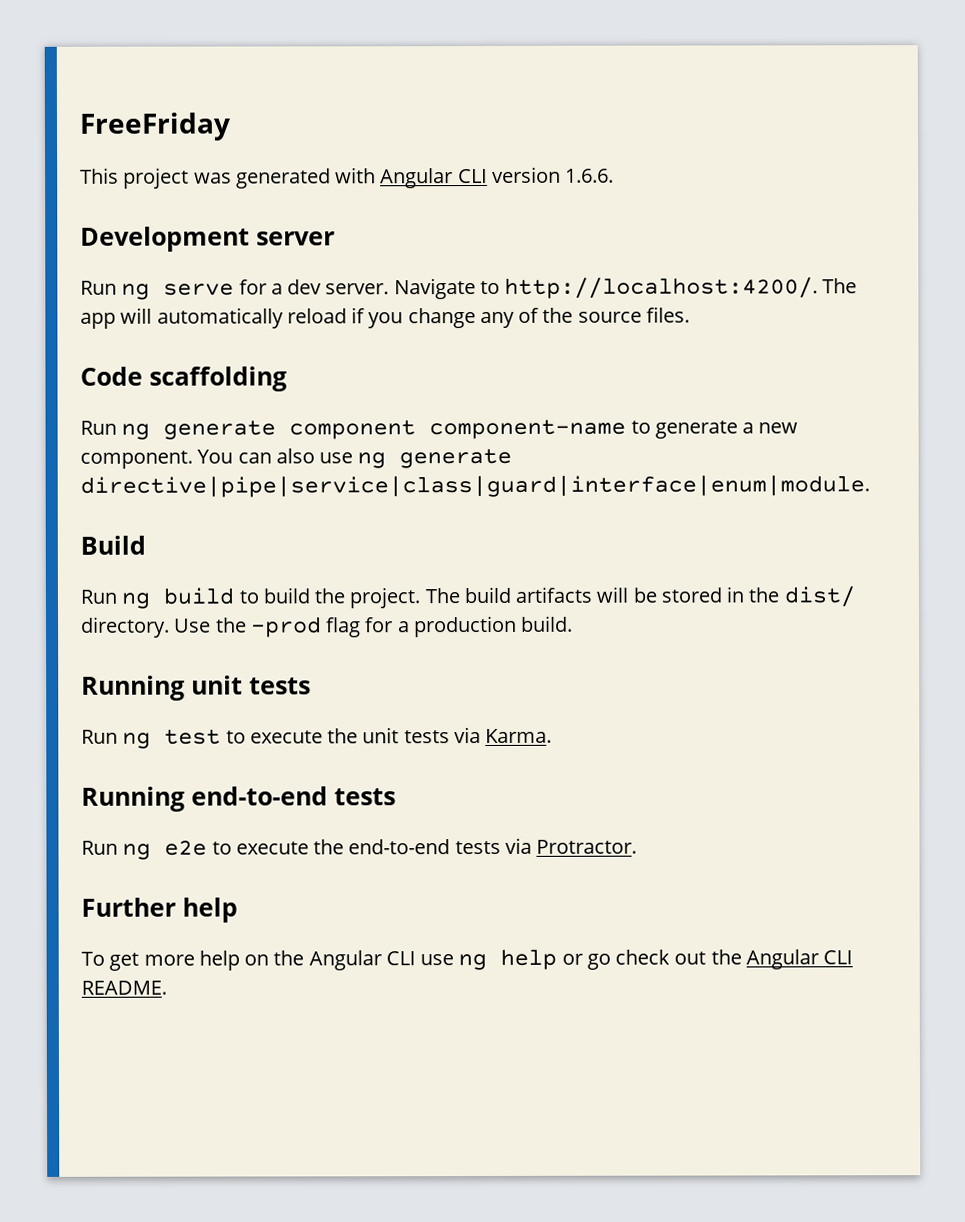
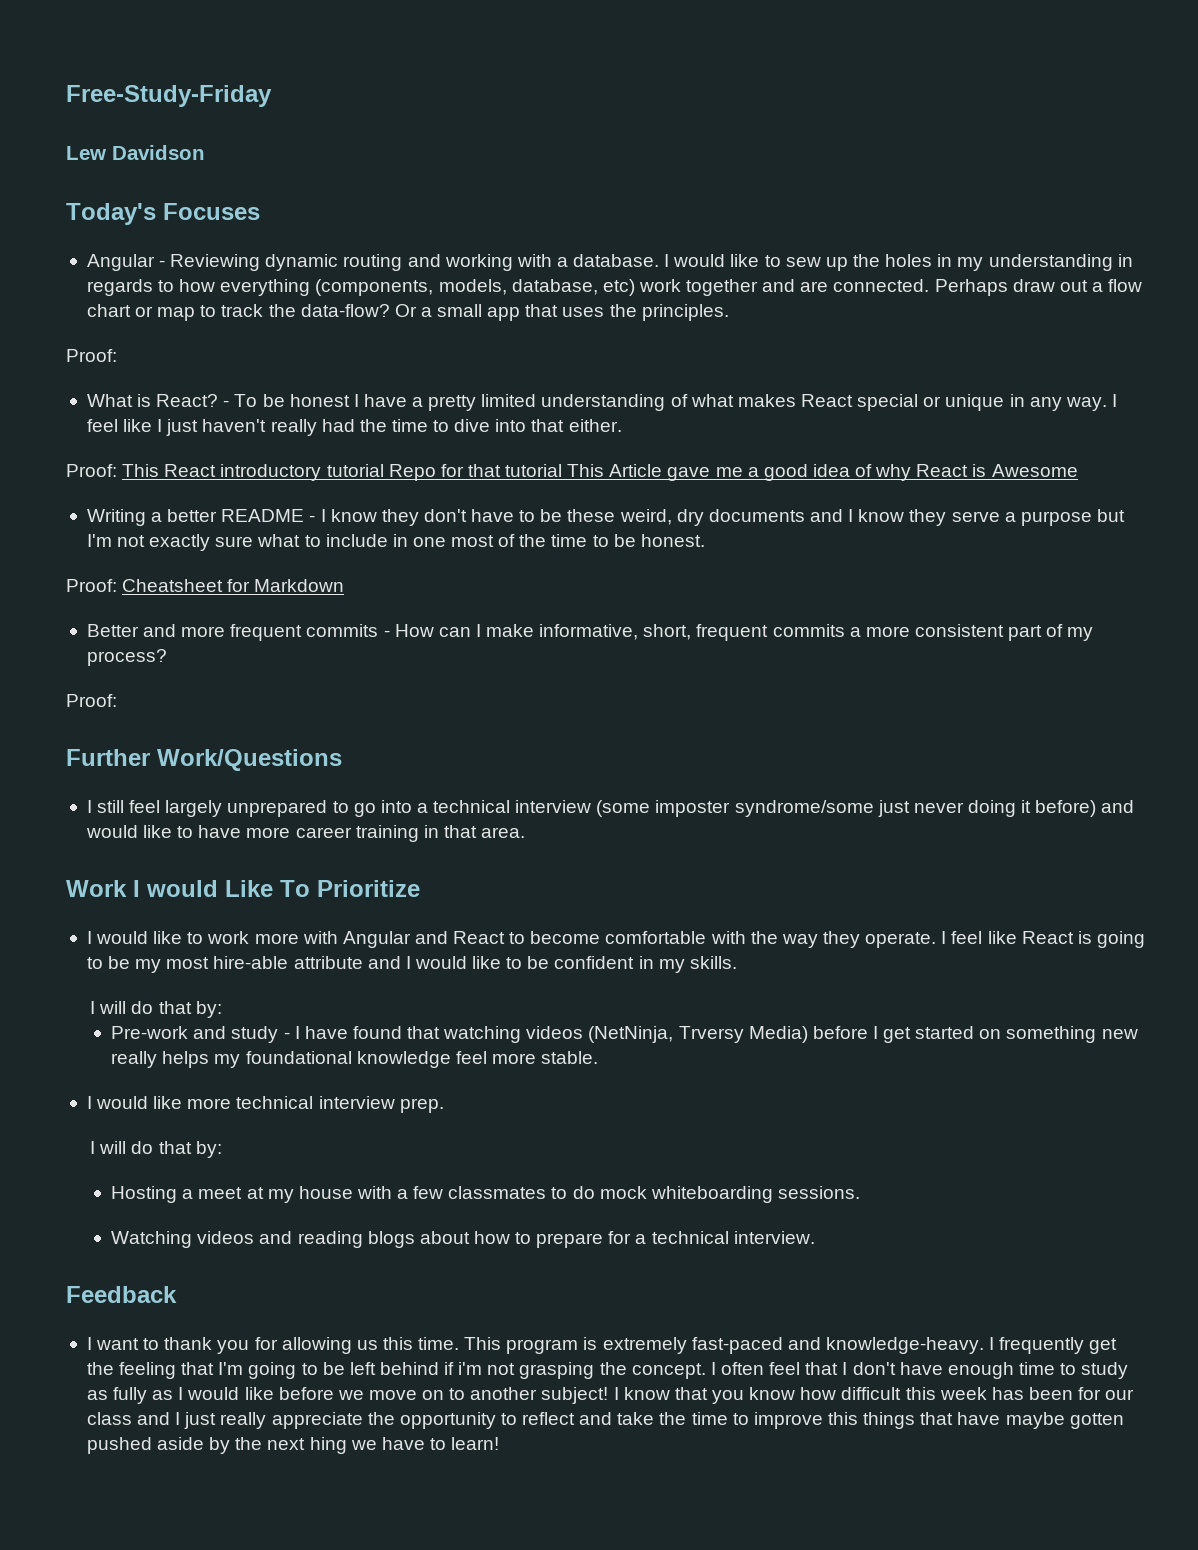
- FreeFriday
- This project was generated with Angular CLI version 1.6.6.
- Development server
- Run ng serve for a dev server. Navigate to http://localhost:4200/. The app will automatically reload if you change any of the source files.
- Code scaffolding
- Run ng generate component component-name to generate a new component. You can also use ng generate directive|pipe|service|class|guard|interface|enum|module.
- Build
- Run ng build to build the project. The build artifacts will be stored in the dist/ directory. Use the -prod flag for a production build.
- Running unit tests
- Run ng test to execute the unit tests via Karma.
- Running end-to-end tests
- Run ng e2e to execute the end-to-end tests via Protractor.
- Further help
- To get more help on the Angular CLI use ng help or go check out the Angular CLI README.
+ Free-Study-Friday
+ Lew Davidson
+ Today's Focuses
+ Angular - Reviewing dynamic routing and working with a database. I would like to sew up the holes in my understanding in regards to how everything (components, models, database, etc) work together and are connected. Perhaps draw out a flow chart or map to track the data-flow? Or a small app that uses the principles.
+ Proof:
+ What is React? - To be honest I have a pretty limited understanding of what makes React special or unique in any way. I feel like I just haven't really had the time to dive into that either.
+ Proof: This React introductory tutorial Repo for that tutorial This Article gave me a good idea of why React is Awesome
+ Writing a better README - I know they don't have to be these weird, dry documents and I know they serve a purpose but I'm not exactly sure what to include in one most of the time to be honest.
+ Proof: Cheatsheet for Markdown
+ Better and more frequent commits - How can I make informative, short, frequent commits a more consistent part of my process?
+ Proof:
+ Further Work/Questions
+ I still feel largely unprepared to go into a technical interview (some imposter syndrome/some just never doing it before) and would like to have more career training in that area.
+ Work I would Like To Prioritize
+ I would like to work more with Angular and React to become comfortable with the way they operate. I feel like React is going to be my most hire-able attribute and I would like to be confident in my skills.
+ I will do that by:
+ Pre-work and study - I have found that watching videos (NetNinja, Trversy Media) before I get started on something new really helps my foundational knowledge feel more stable.
+ I would like more technical interview prep.
+ I will do that by:
+ Hosting a meet at my house with a few classmates to do mock whiteboarding sessions.
+ Watching videos and reading blogs about how to prepare for a technical interview.
+ Feedback
+ I want to thank you for allowing us this time. This program is extremely fast-paced and knowledge-heavy. I frequently get the feeling that I'm going to be left behind if i'm not grasping the concept. I often feel that I don't have enough time to study as fully as I would like before we move on to another subject! I know that you know how difficult this week has been for our class and I just really appreciate the opportunity to reflect and take the time to improve this things that have maybe gotten pushed aside by the next hing we have to learn!

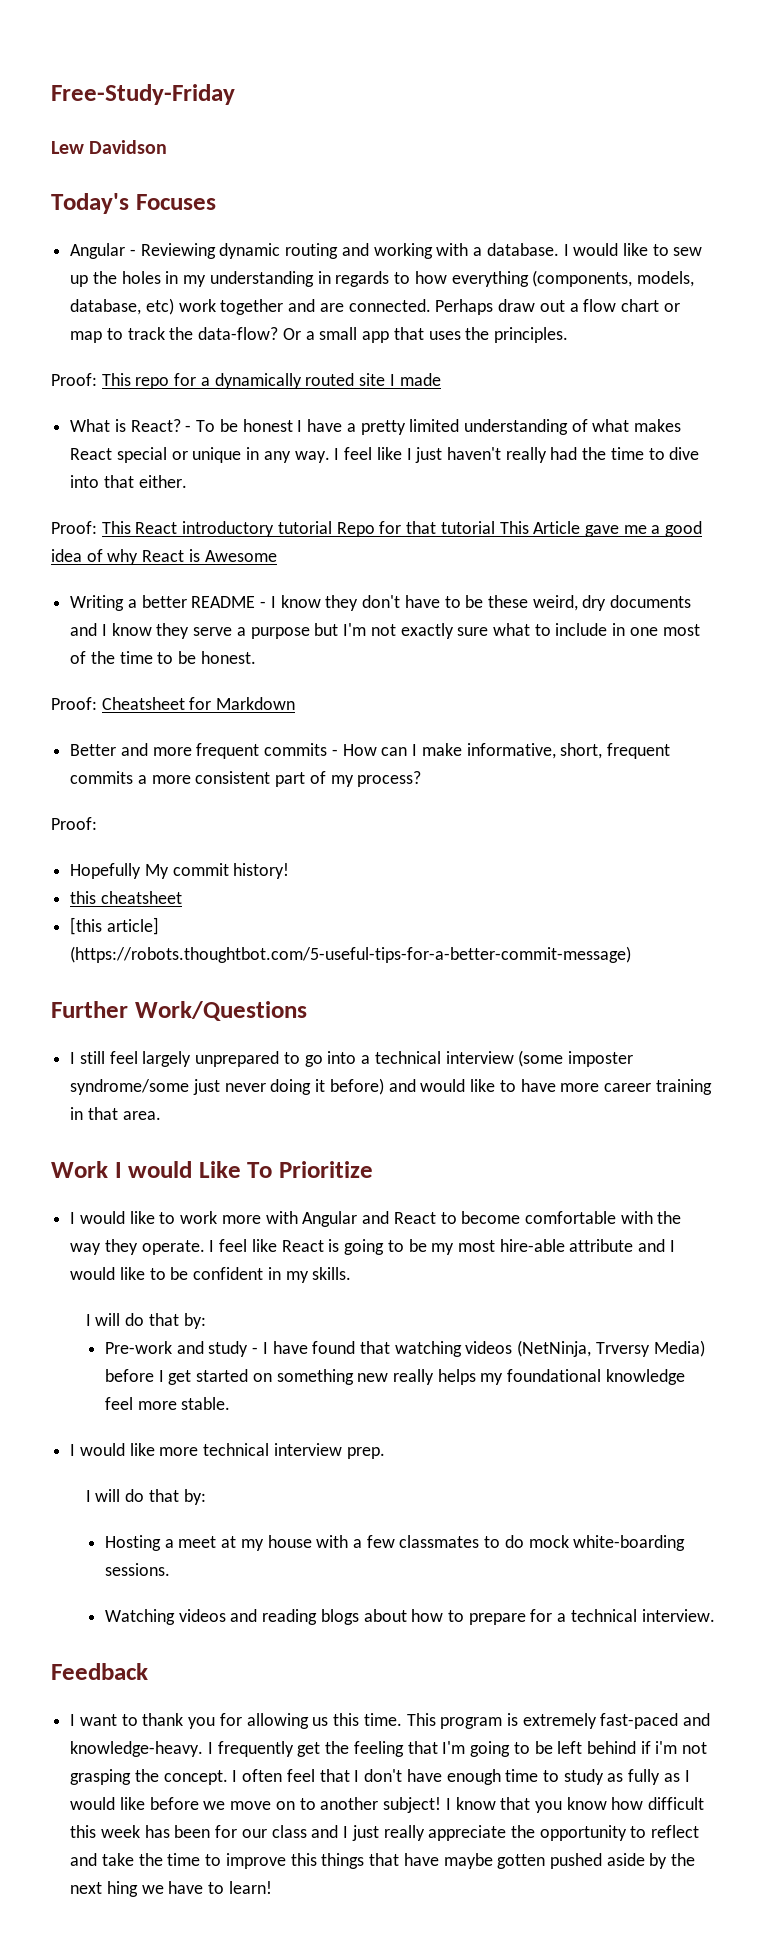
  Or a small app that uses the principles.
- Proof:
+ Proof: This repo for a dynamically routed site I made
+ Hopefully My commit history!
+ this cheatsheet
+ [this article] (https://robots.thoughtbot.com/5-useful-tips-for-a-better-commit-message)
- Hosting a meet at my house with a few classmates to do mock whiteboarding sessions.
+ Hosting a meet at my house with a few classmates to do mock white-boarding sessions.

